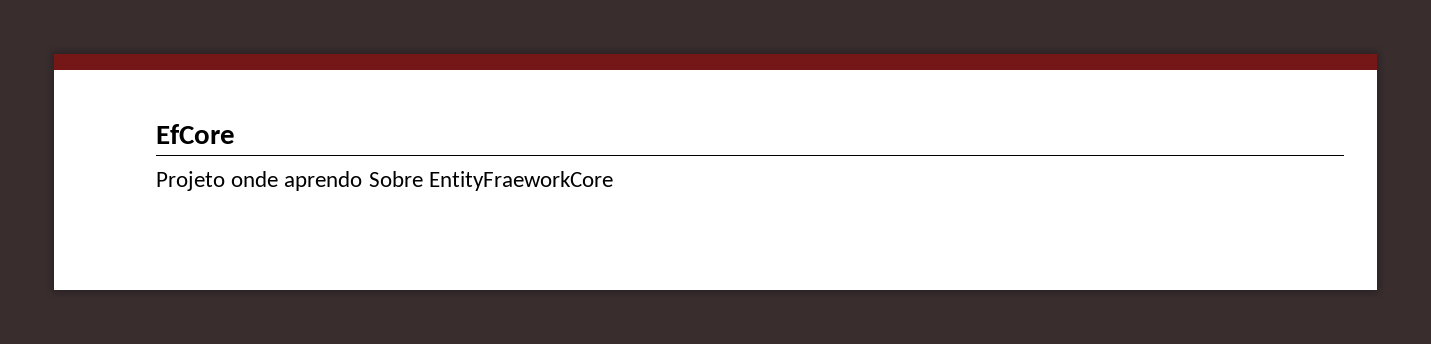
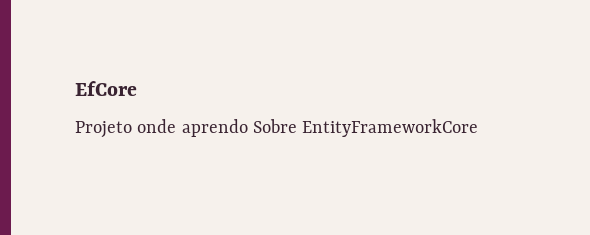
- Projeto onde aprendo Sobre EntityFraeworkCore
+ Projeto onde aprendo Sobre EntityFrameworkCore

